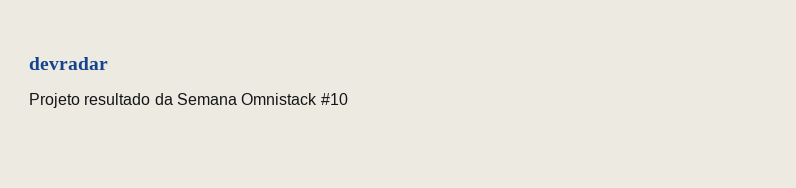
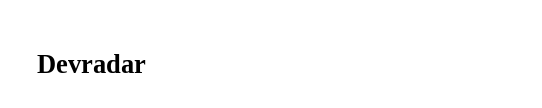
- devradar
- Projeto resultado da Semana Omnistack #10
+ Devradar

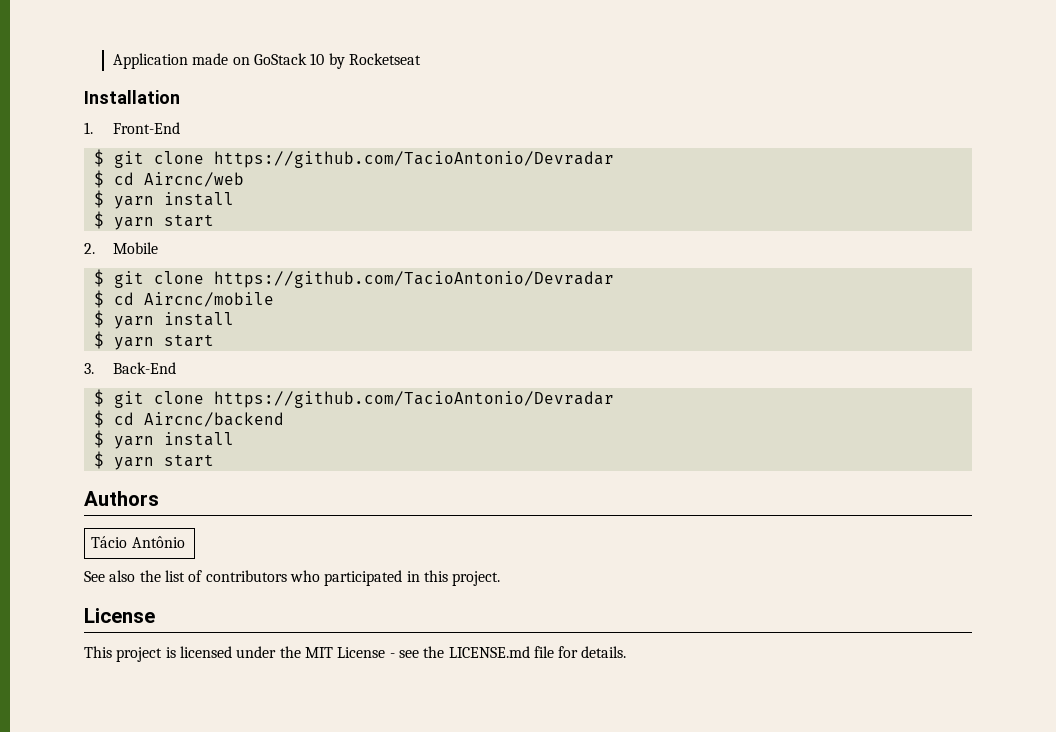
- Devradar
+ Application made on GoStack 10 by Rocketseat
+ Installation
+ 1. Front-End
+ $ git clone https://github.com/TacioAntonio/Devradar
+ $ cd Aircnc/web
+ $ yarn install
+ $ yarn start
+ 2. Mobile
+ $ git clone https://github.com/TacioAntonio/Devradar
+ $ cd Aircnc/mobile
+ $ yarn install
+ $ yarn start
+ 3. Back-End
+ $ git clone https://github.com/TacioAntonio/Devradar
+ $ cd Aircnc/backend
+ $ yarn install
+ $ yarn start
+ Authors
+ Tácio Antônio
+ See also the list of contributors who participated in this project.
+ License
+ This project is licensed under the MIT License - see the LICENSE.md file for details.

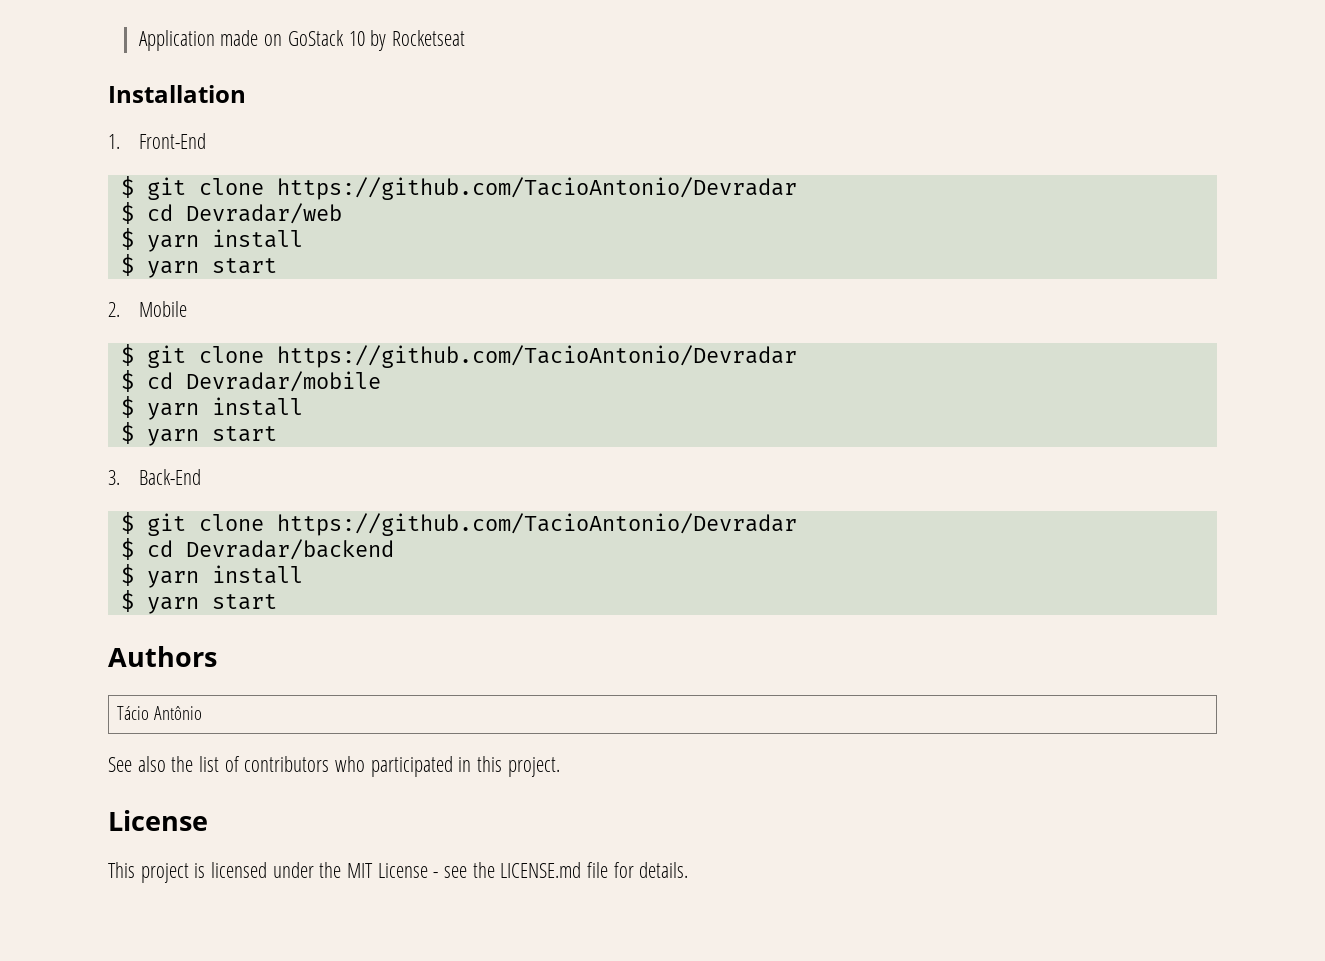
- $ cd Aircnc/web
+ $ cd Devradar/web
- $ cd Aircnc/mobile
+ $ cd Devradar/mobile
- $ cd Aircnc/backend
+ $ cd Devradar/backend

